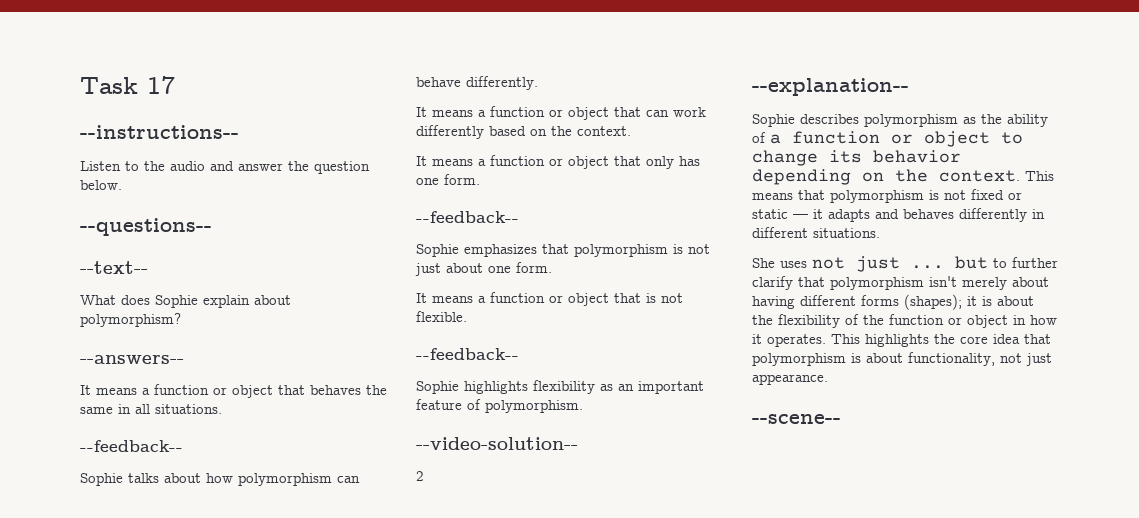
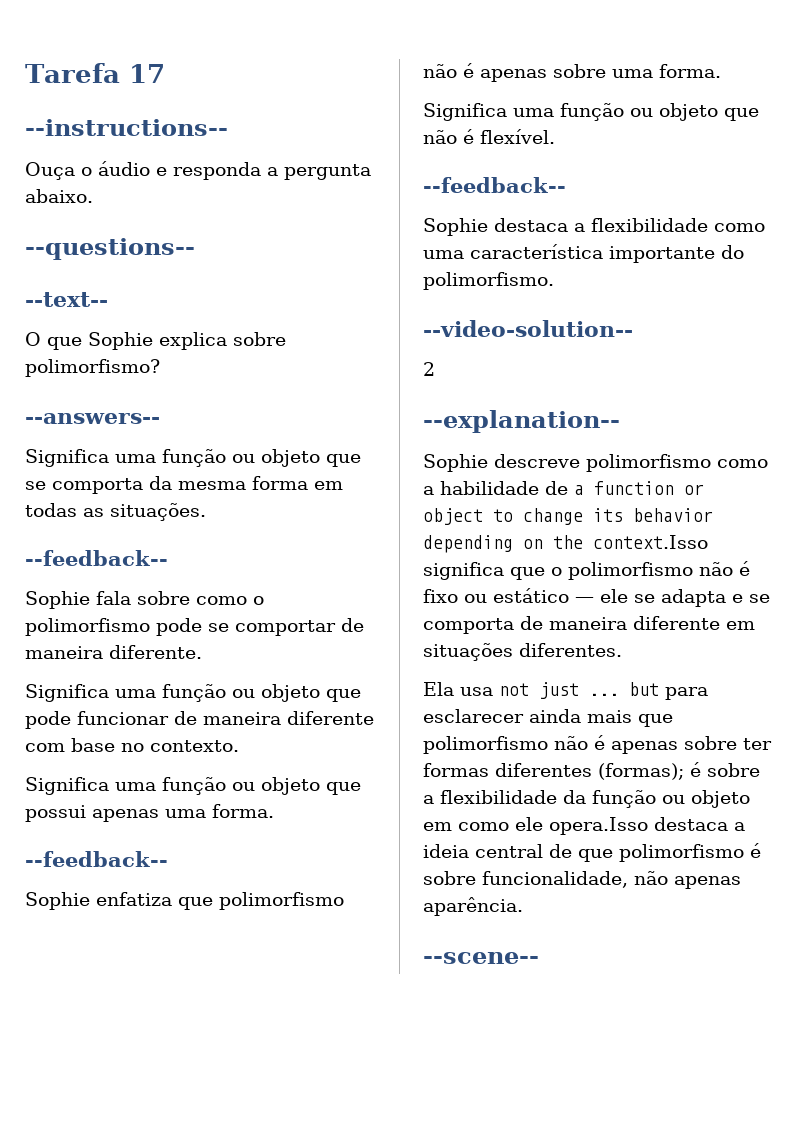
- Task 17
+ Tarefa 17
- Listen to the audio and answer the question below.
+ Ouça o áudio e responda a pergunta abaixo.
  --questions--
  --text--
- What does Sophie explain about polymorphism?
+ O que Sophie explica sobre polimorfismo?
  --answers--
- It means a function or object that behaves the same in all situations.
+ Significa uma função ou objeto que se comporta da mesma forma em todas as situações.
  --feedback--
- Sophie talks about how polymorphism can behave differently.
- It means a function or object that can work differently based on the context.
- It means a function or object that only has one form.
+ Sophie fala sobre como o polimorfismo pode se comportar de maneira diferente.
+ Significa uma função ou objeto que pode funcionar de maneira diferente com base no contexto.
+ Significa uma função ou objeto que possui apenas uma forma.
  --feedback--
- Sophie emphasizes that polymorphism is not just about one form.
- It means a function or object that is not flexible.
+ Sophie enfatiza que polimorfismo não é apenas sobre uma forma.
+ Significa uma função ou objeto que não é flexível.
  --feedback--
- Sophie highlights flexibility as an important feature of polymorphism.
+ Sophie destaca a flexibilidade como uma característica importante do polimorfismo.
  --video-solution--
  2
  --explanation--
- Sophie describes polymorphism as the ability of a function or object to change its behavior depending on the context. This means that polymorphism is not fixed or static — it adapts and behaves differently in different situations.
- She uses not just ... but to further clarify that polymorphism isn't merely about having different forms (shapes); it is about the flexibility of the function or object in how it operates. This highlights the core idea that polymorphism is about functionality, not just appearance.
+ Sophie descreve polimorfismo como a habilidade de a function or object to change its behavior depending on the context.Isso significa que o polimorfismo não é fixo ou estático — ele se adapta e se comporta de maneira diferente em situações diferentes.
+ Ela usa not just ... but para esclarecer ainda mais que polimorfismo não é apenas sobre ter formas diferentes (formas); é sobre a flexibilidade da função ou objeto em como ele opera.Isso destaca a ideia central de que polimorfismo é sobre funcionalidade, não apenas aparência.

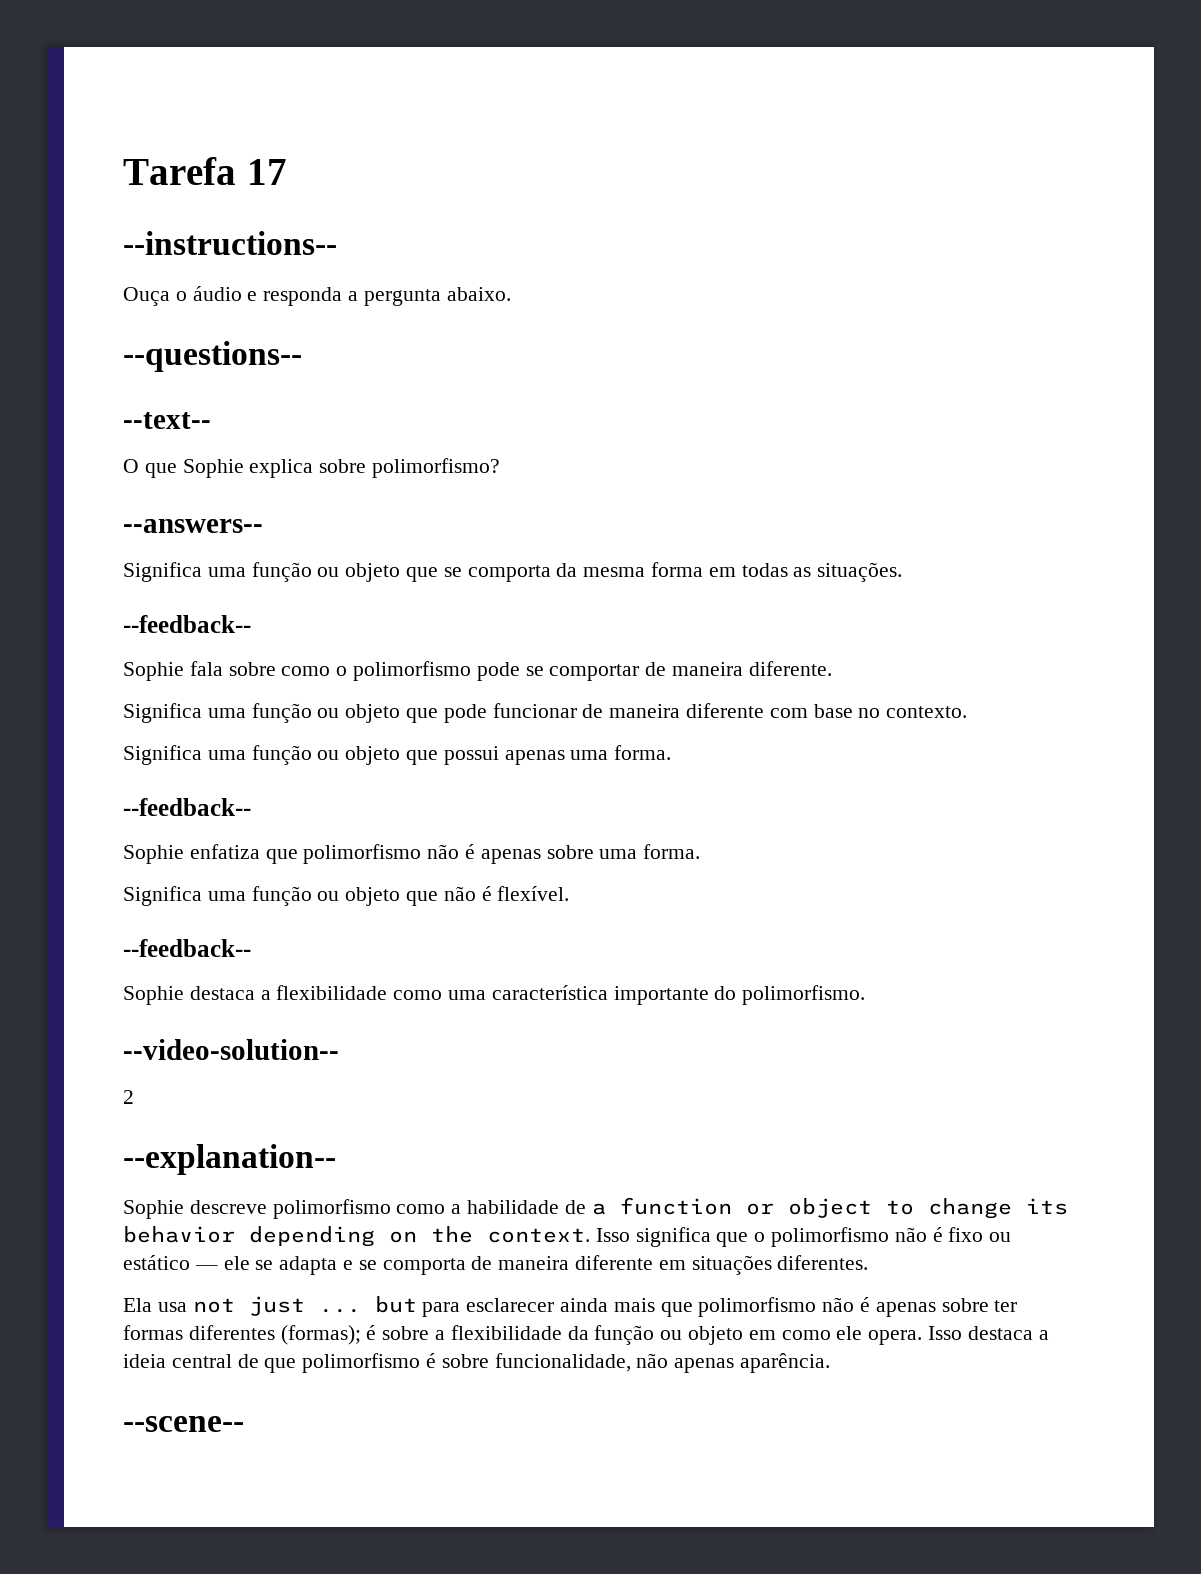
- Sophie descreve polimorfismo como a habilidade de a function or object to change its behavior depending on the context.Isso significa que o polimorfismo não é fixo ou estático — ele se adapta e se comporta de maneira diferente em situações diferentes.
+ Sophie descreve polimorfismo como a habilidade de a function or object to change its behavior depending on the context. Isso significa que o polimorfismo não é fixo ou estático — ele se adapta e se comporta de maneira diferente em situações diferentes.
- Ela usa not just ... but para esclarecer ainda mais que polimorfismo não é apenas sobre ter formas diferentes (formas); é sobre a flexibilidade da função ou objeto em como ele opera.Isso destaca a ideia central de que polimorfismo é sobre funcionalidade, não apenas aparência.
+ Ela usa not just ... but para esclarecer ainda mais que polimorfismo não é apenas sobre ter formas diferentes (formas); é sobre a flexibilidade da função ou objeto em como ele opera. Isso destaca a ideia central de que polimorfismo é sobre funcionalidade, não apenas aparência.

